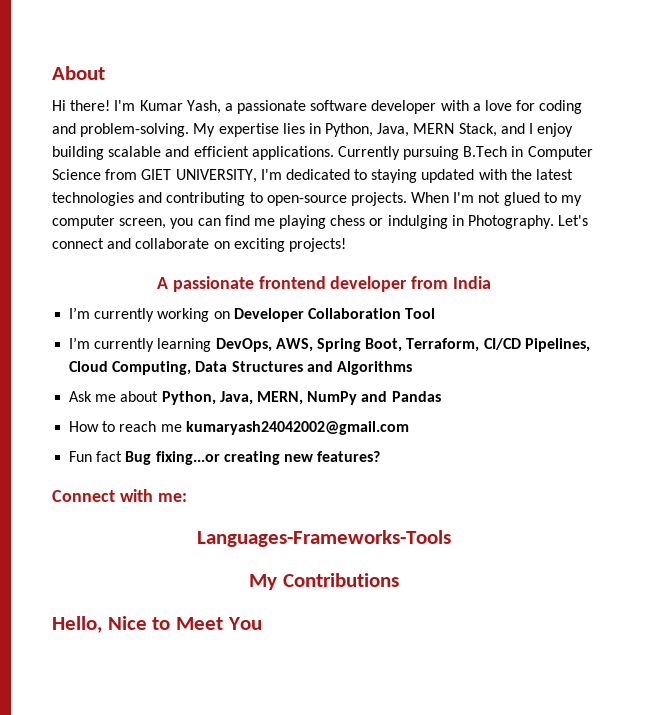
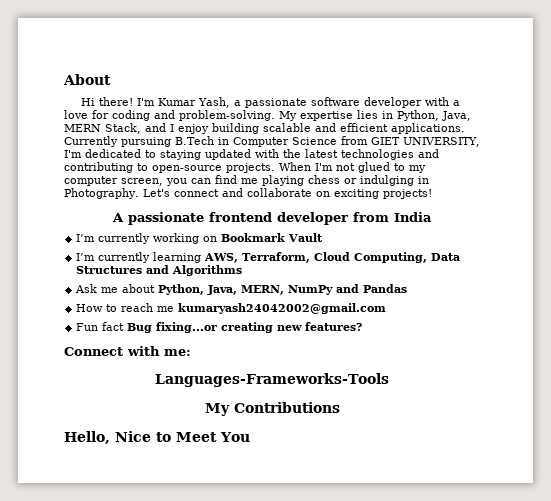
- I’m currently working on Developer Collaboration Tool
+ I’m currently working on Bookmark Vault
- I’m currently learning DevOps, AWS, Spring Boot, Terraform, CI/CD Pipelines, Cloud Computing, Data Structures and Algorithms
+ I’m currently learning AWS, Terraform, Cloud Computing, Data Structures and Algorithms

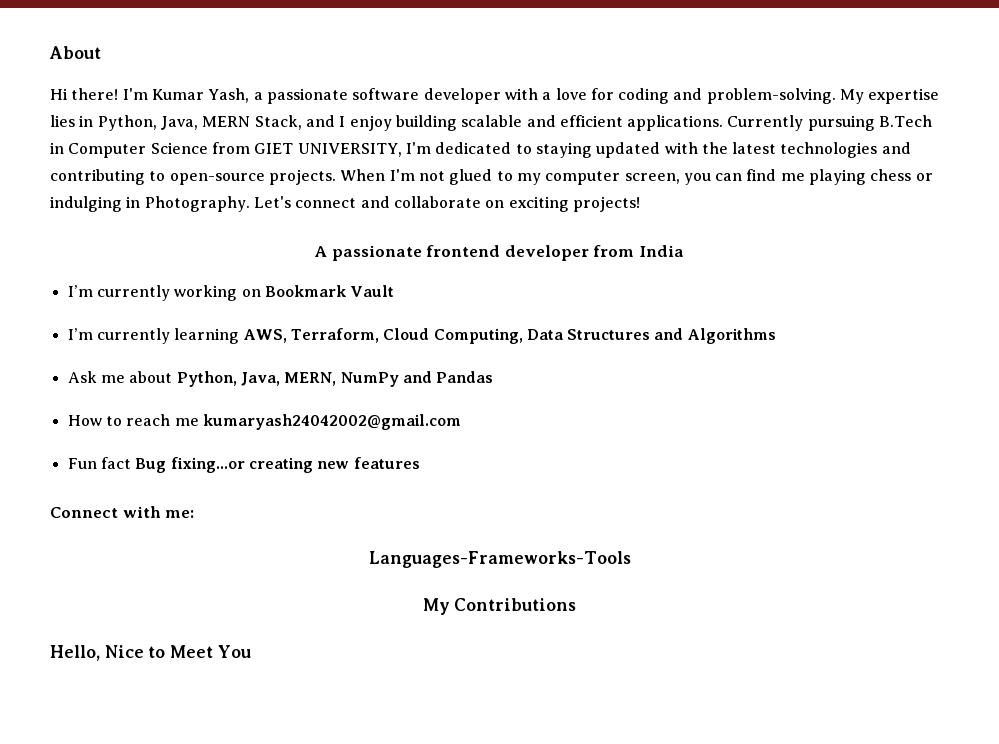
- Fun fact Bug fixing...or creating new features?
+ Fun fact Bug fixing...or creating new features

